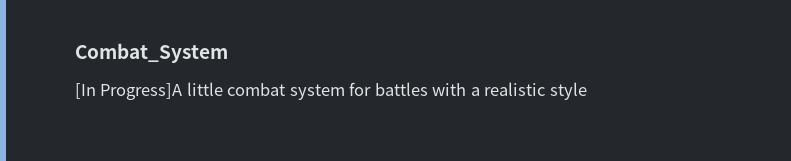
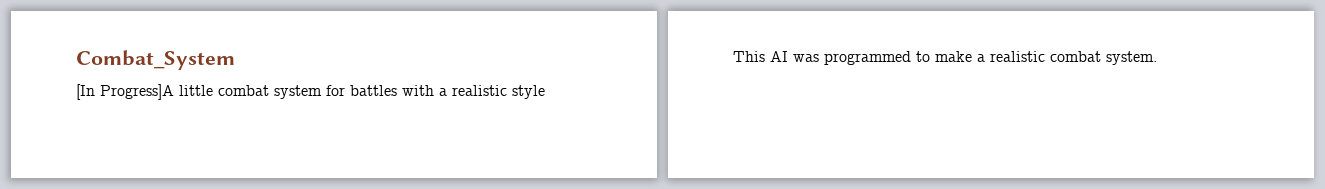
+ This AI was programmed to make a realistic combat system.

